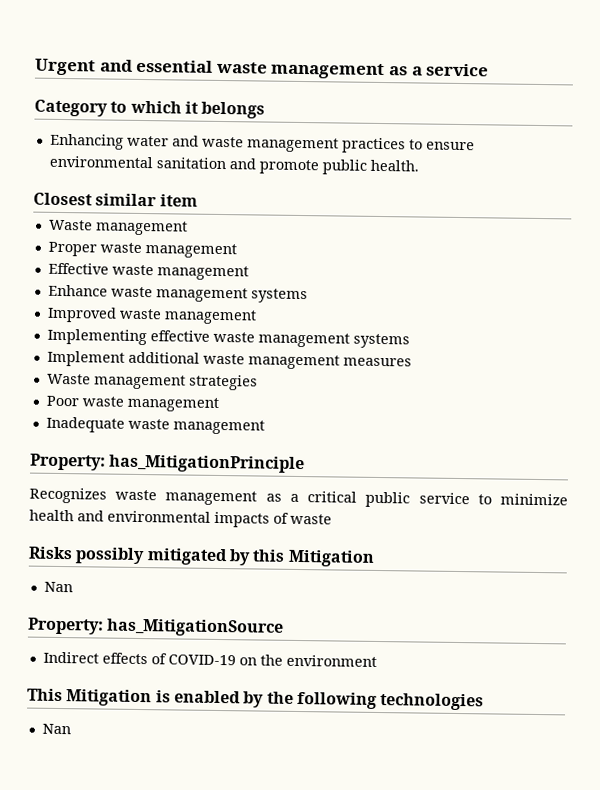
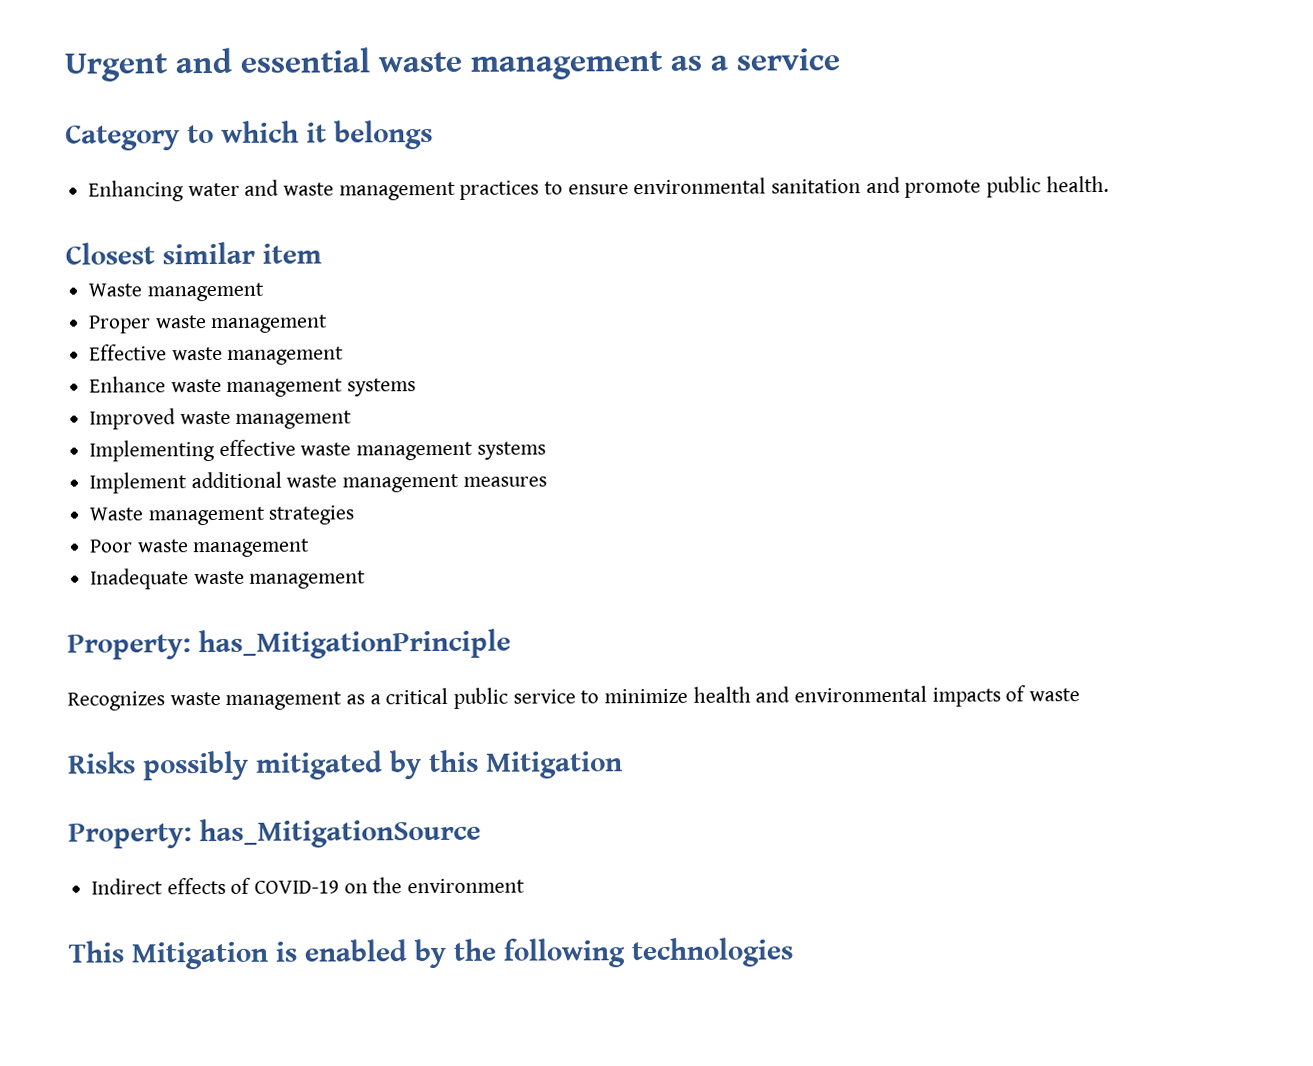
  Risks possibly mitigated by this Mitigation
- Nan
  This Mitigation is enabled by the following technologies
- Nan

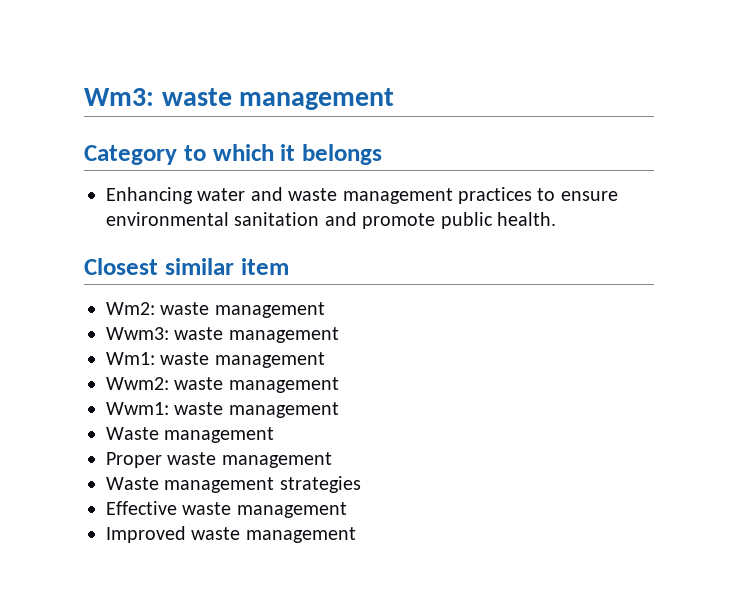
- Urgent and essential waste management as a service
+ Wm3: waste management
+ Wm2: waste management
+ Wwm3: waste management
+ Wm1: waste management
+ Wwm2: waste management
+ Wwm1: waste management
+ Waste management strategies
- Enhance waste management systems
- Implementing effective waste management systems
- Implement additional waste management measures
- Waste management strategies
- Poor waste management
- Inadequate waste management
- Property: has_MitigationPrinciple
- Recognizes waste management as a critical public service to minimize health and environmental impacts of waste
- Risks possibly mitigated by this Mitigation
- Property: has_MitigationSource
- Indirect effects of COVID-19 on the environment
- This Mitigation is enabled by the following technologies

